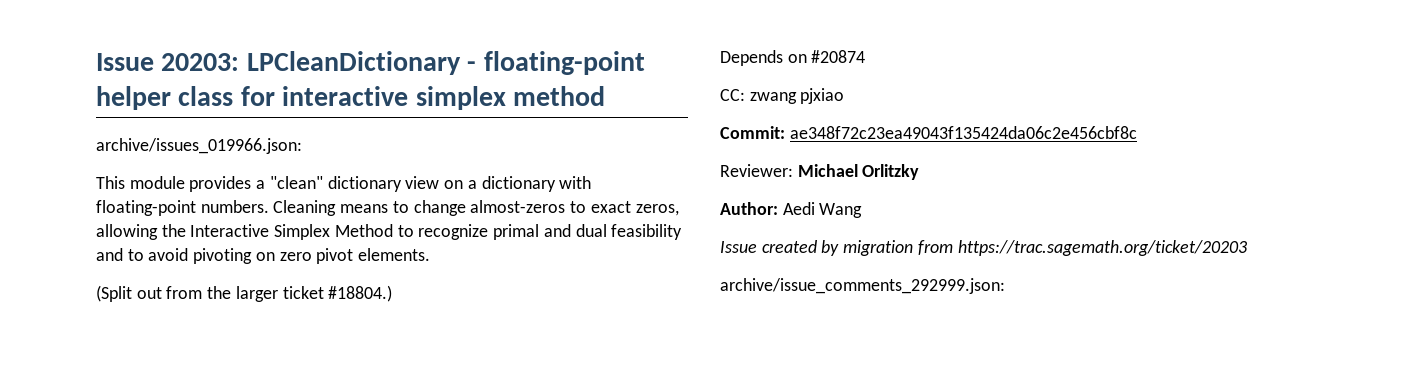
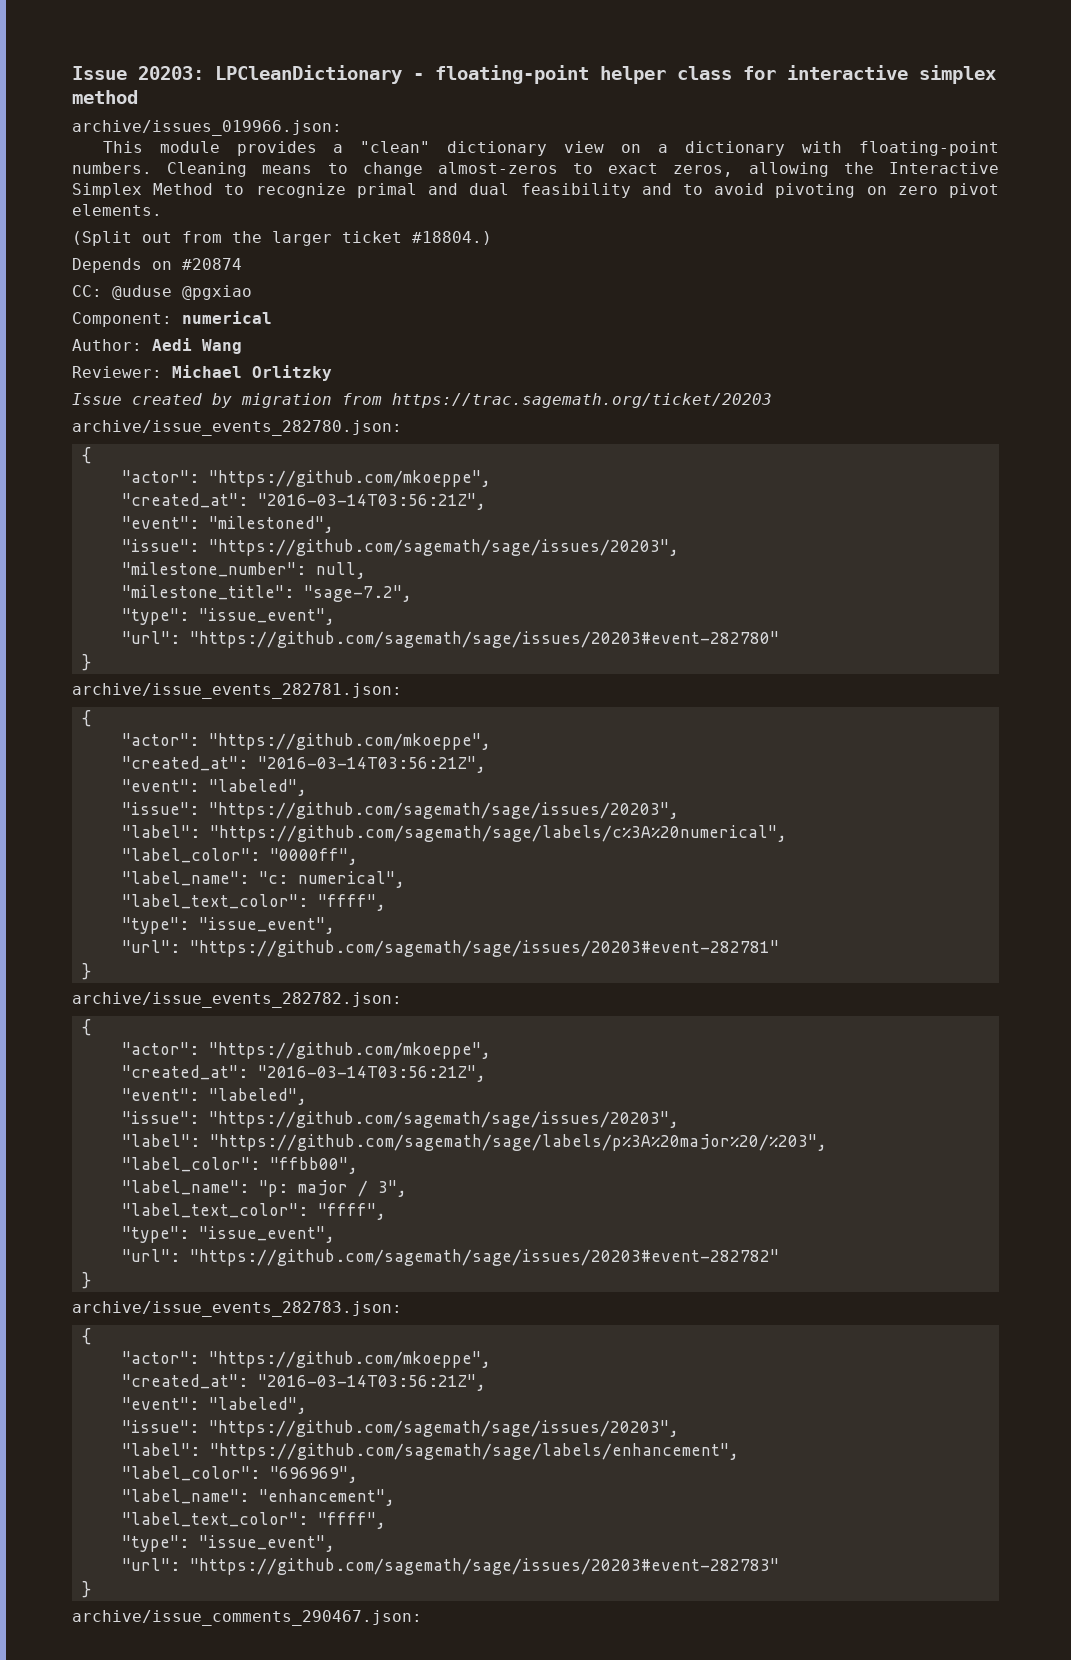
- CC: zwang pjxiao
- Commit: ae348f72c23ea49043f135424da06c2e456cbf8c
+ CC: @uduse @pgxiao
+ Component: numerical
+ Author: Aedi Wang
- Author: Aedi Wang
- archive/issue_comments_292999.json:
+ archive/issue_events_282780.json:
+ {
+ "actor": "https://github.com/mkoeppe",
+ "created_at": "2016-03-14T03:56:21Z",
+ "event": "milestoned",
+ "issue": "https://github.com/sagemath/sage/issues/20203",
+ "milestone_number": null,
+ "milestone_title": "sage-7.2",
+ "type": "issue_event",
+ "url": "https://github.com/sagemath/sage/issues/20203#event-282780"
+ }
+ archive/issue_events_282781.json:
+ {
+ "actor": "https://github.com/mkoeppe",
+ "created_at": "2016-03-14T03:56:21Z",
+ "event": "labeled",
+ "issue": "https://github.com/sagemath/sage/issues/20203",
+ "label": "https://github.com/sagemath/sage/labels/c%3A%20numerical",
+ "label_color": "0000ff",
+ "label_name": "c: numerical",
+ "label_text_color": "ffff",
+ "type": "issue_event",
+ "url": "https://github.com/sagemath/sage/issues/20203#event-282781"
+ }
+ archive/issue_events_282782.json:
+ {
+ "actor": "https://github.com/mkoeppe",
+ "created_at": "2016-03-14T03:56:21Z",
+ "event": "labeled",
+ "issue": "https://github.com/sagemath/sage/issues/20203",
+ "label": "https://github.com/sagemath/sage/labels/p%3A%20major%20/%203",
+ "label_color": "ffbb00",
+ "label_name": "p: major / 3",
+ "label_text_color": "ffff",
+ "type": "issue_event",
+ "url": "https://github.com/sagemath/sage/issues/20203#event-282782"
+ }
+ archive/issue_events_282783.json:
+ {
+ "actor": "https://github.com/mkoeppe",
+ "created_at": "2016-03-14T03:56:21Z",
+ "event": "labeled",
+ "issue": "https://github.com/sagemath/sage/issues/20203",
+ "label": "https://github.com/sagemath/sage/labels/enhancement",
+ "label_color": "696969",
+ "label_name": "enhancement",
+ "label_text_color": "ffff",
+ "type": "issue_event",
+ "url": "https://github.com/sagemath/sage/issues/20203#event-282783"
+ }
+ archive/issue_comments_290467.json:

